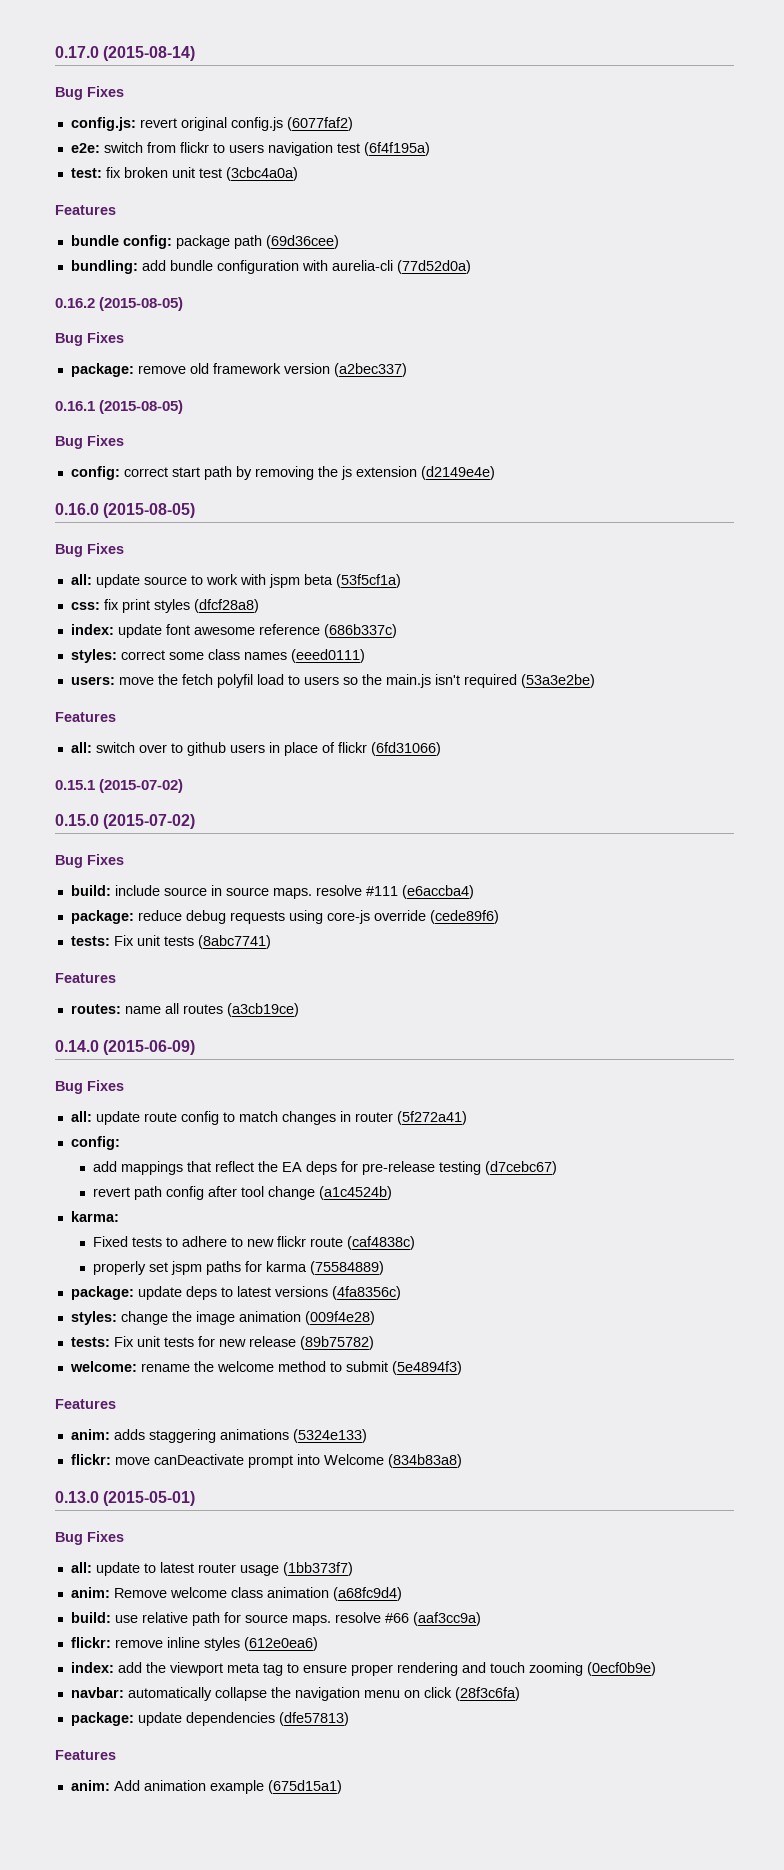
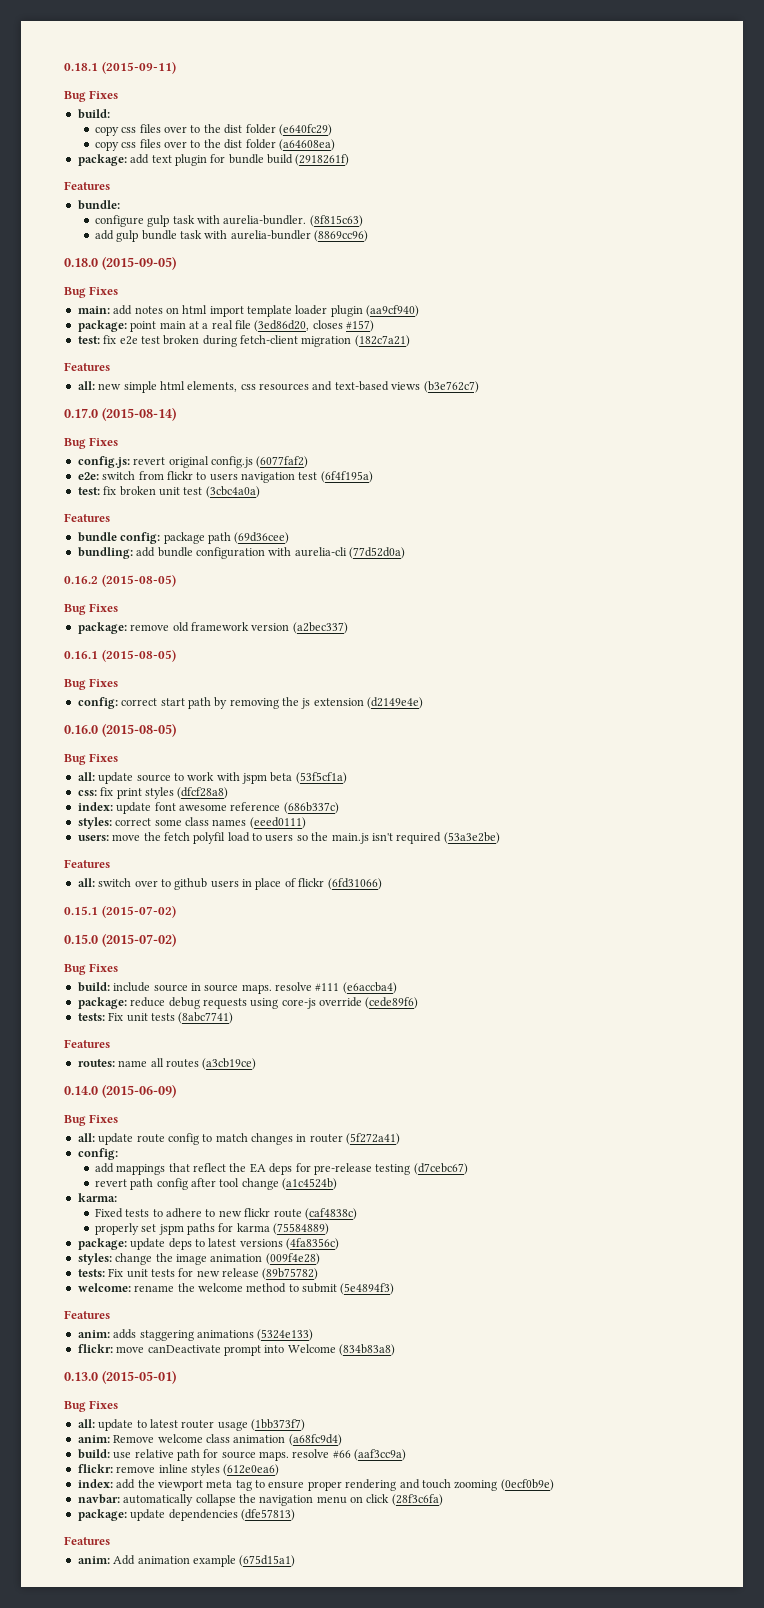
+ 0.18.1 (2015-09-11)
+ Bug Fixes
+ build:
+ copy css files over to the dist folder (e640fc29)
+ copy css files over to the dist folder (a64608ea)
+ package: add text plugin for bundle build (2918261f)
+ Features
+ bundle:
+ configure gulp task with aurelia-bundler. (8f815c63)
+ add gulp bundle task with aurelia-bundler (8869cc96)
+ 0.18.0 (2015-09-05)
+ Bug Fixes
+ main: add notes on html import template loader plugin (aa9cf940)
+ package: point main at a real file (3ed86d20, closes #157)
+ test: fix e2e test broken during fetch-client migration (182c7a21)
+ Features
+ all: new simple html elements, css resources and text-based views (b3e762c7)

